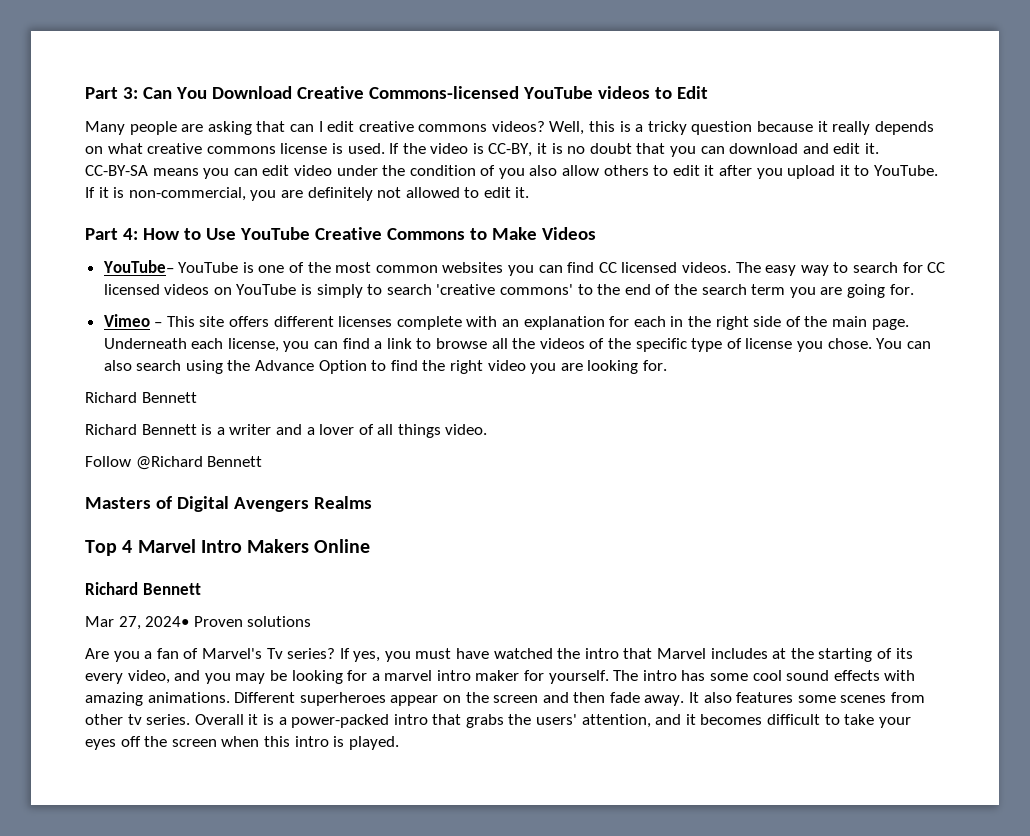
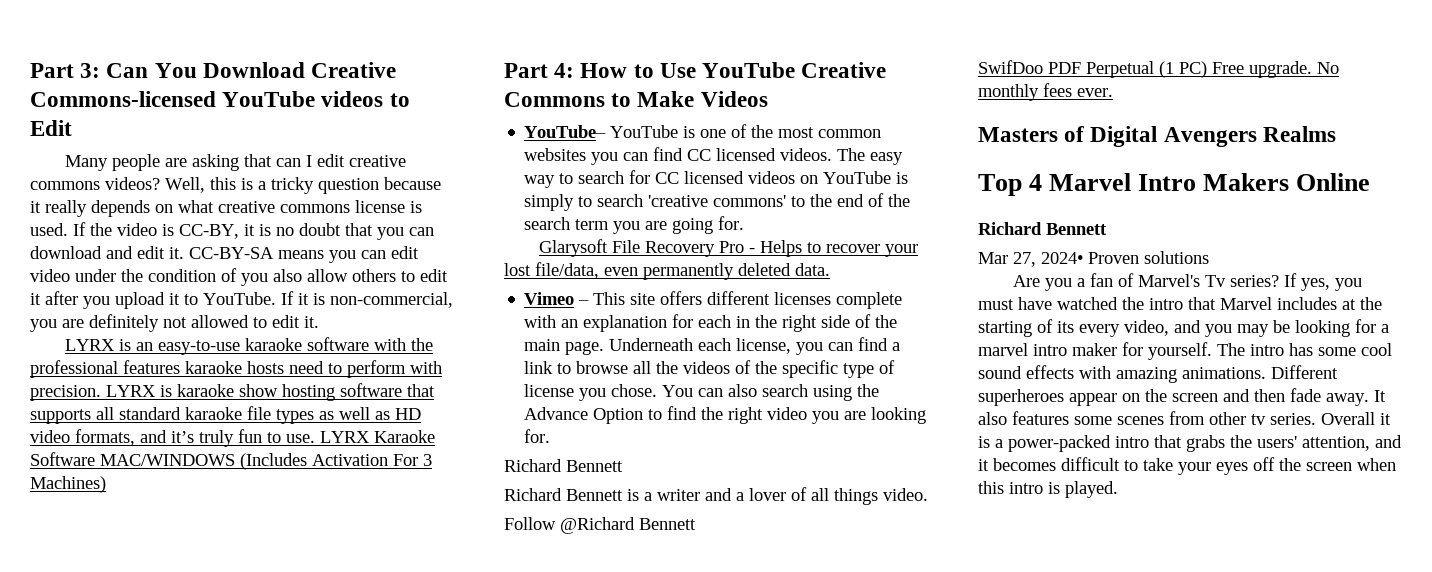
+ LYRX is an easy-to-use karaoke software with the professional features karaoke hosts need to perform with precision. LYRX is karaoke show hosting software that supports all standard karaoke file types as well as HD video formats, and it’s truly fun to use. LYRX Karaoke Software MAC/WINDOWS (Includes Activation For 3 Machines)
+ Glarysoft File Recovery Pro - Helps to recover your lost file/data, even permanently deleted data.
+ SwifDoo PDF Perpetual (1 PC) Free upgrade. No monthly fees ever.

